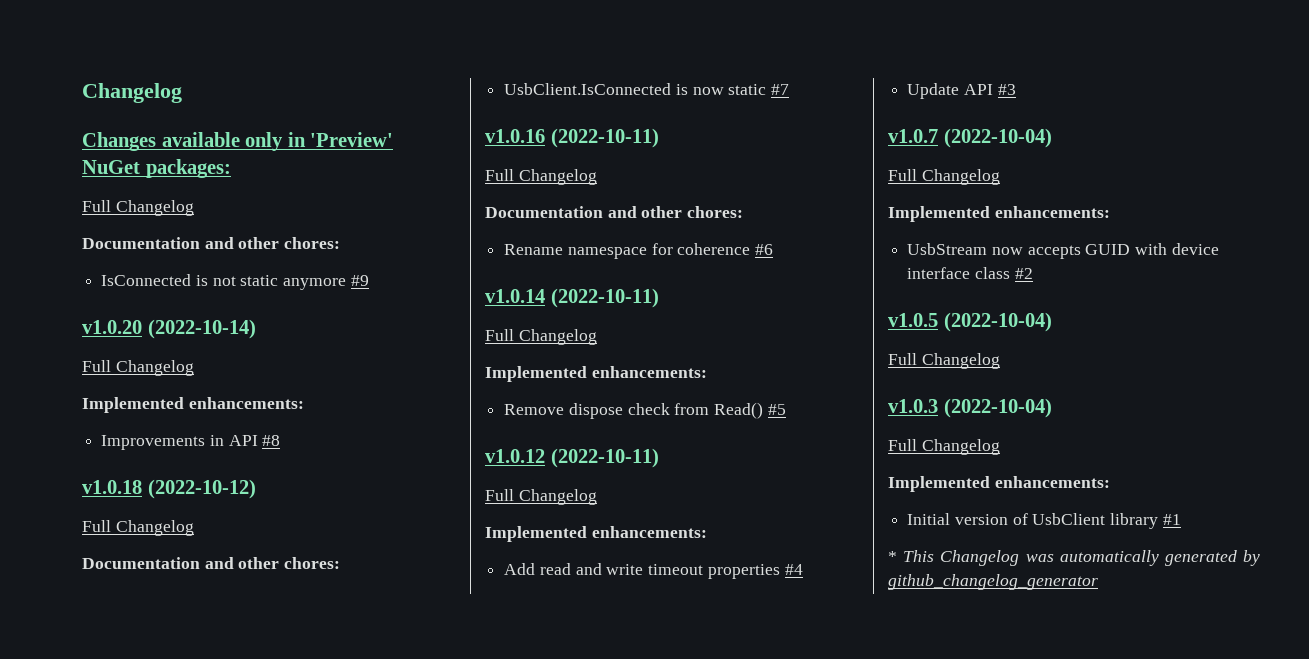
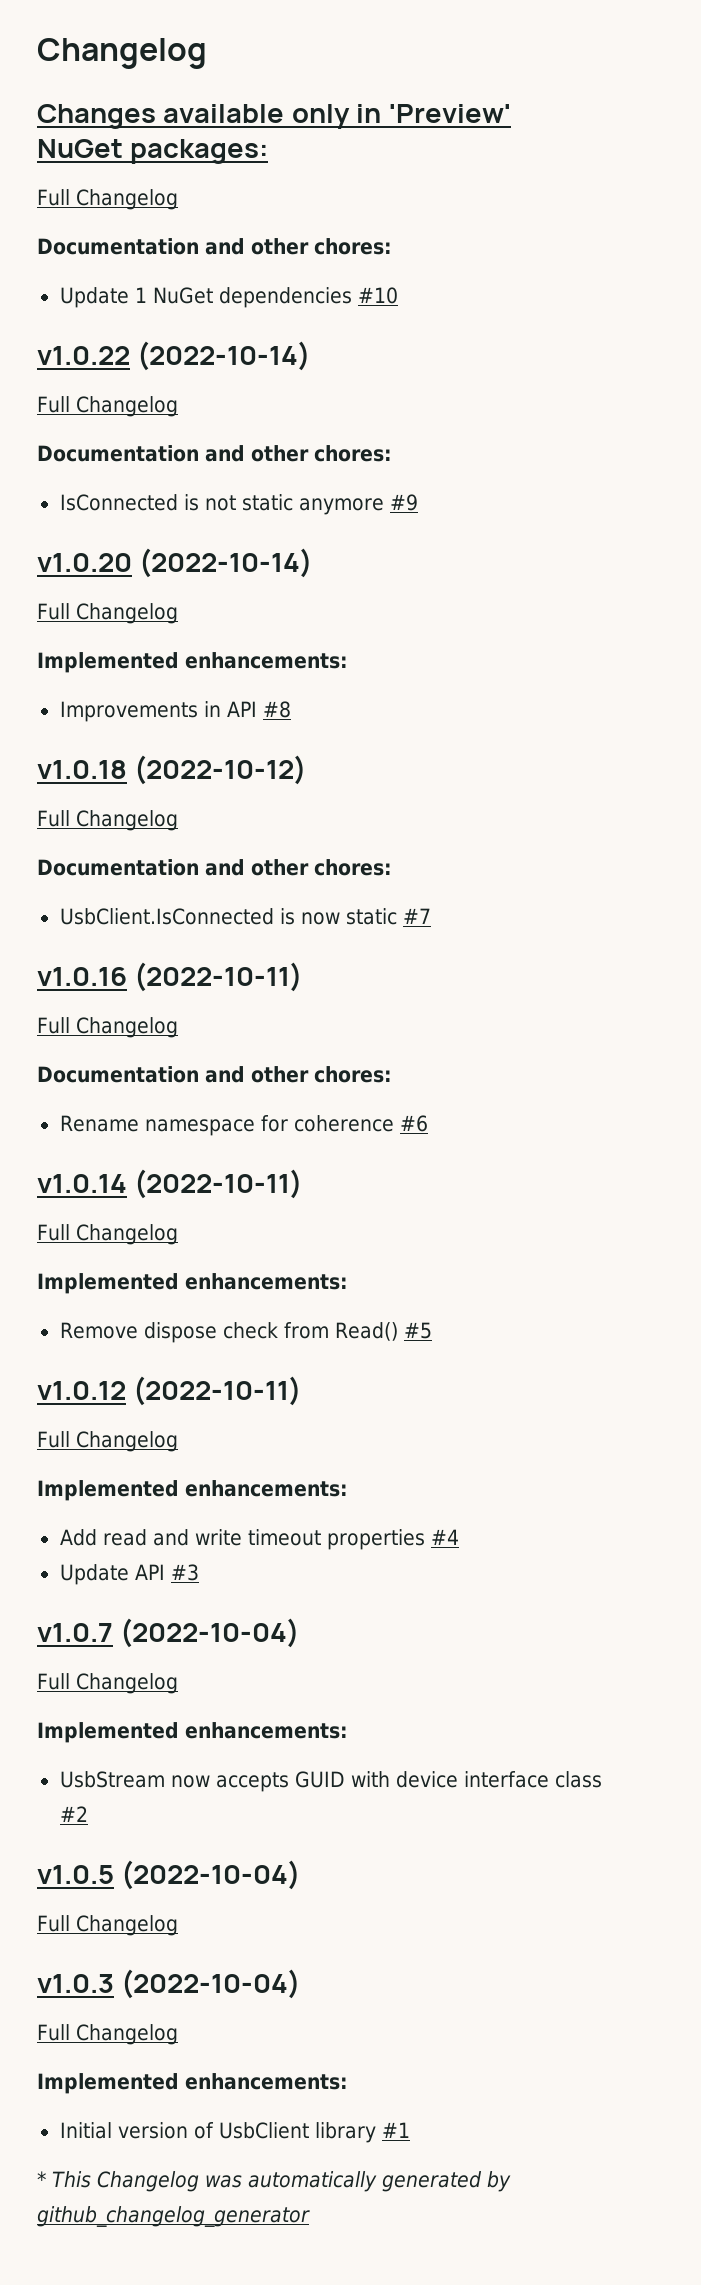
+ Update 1 NuGet dependencies #10
+ v1.0.22 (2022-10-14)
+ Full Changelog
+ Documentation and other chores:

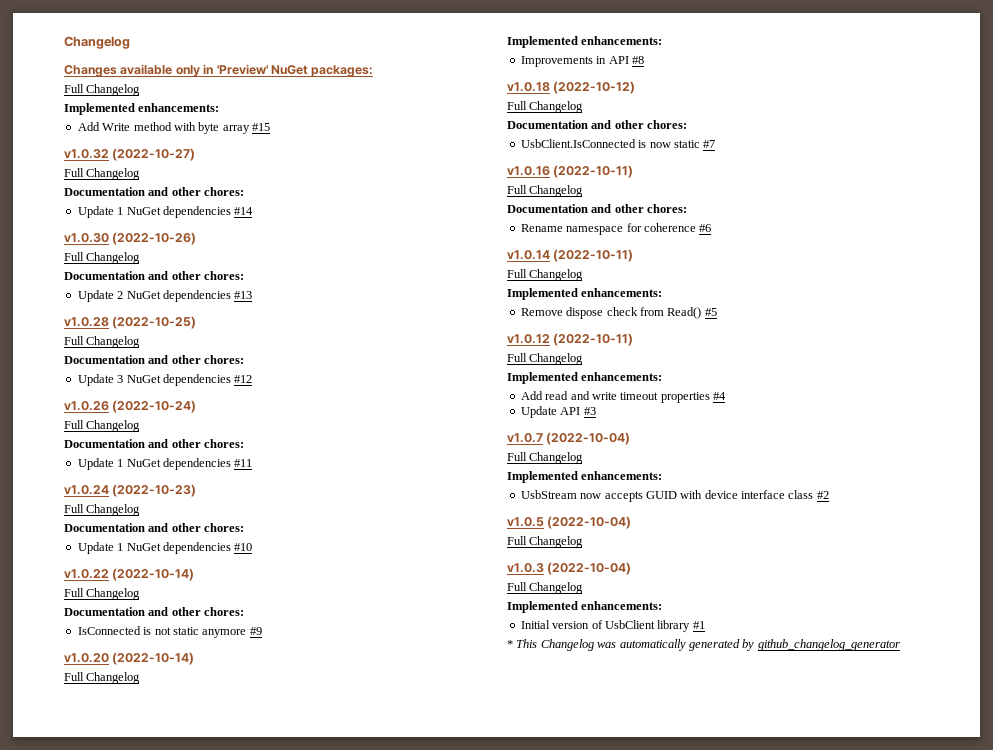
  Changes available only in 'Preview' NuGet packages:
+ Full Changelog
+ Implemented enhancements:
+ Add Write method with byte array #15
+ v1.0.32 (2022-10-27)
+ Full Changelog
+ Documentation and other chores:
+ Update 1 NuGet dependencies #14
+ v1.0.30 (2022-10-26)
+ Full Changelog
+ Documentation and other chores:
+ Update 2 NuGet dependencies #13
+ v1.0.28 (2022-10-25)
+ Full Changelog
+ Documentation and other chores:
+ Update 3 NuGet dependencies #12
+ v1.0.26 (2022-10-24)
+ Full Changelog
+ Documentation and other chores:
+ Update 1 NuGet dependencies #11
+ v1.0.24 (2022-10-23)

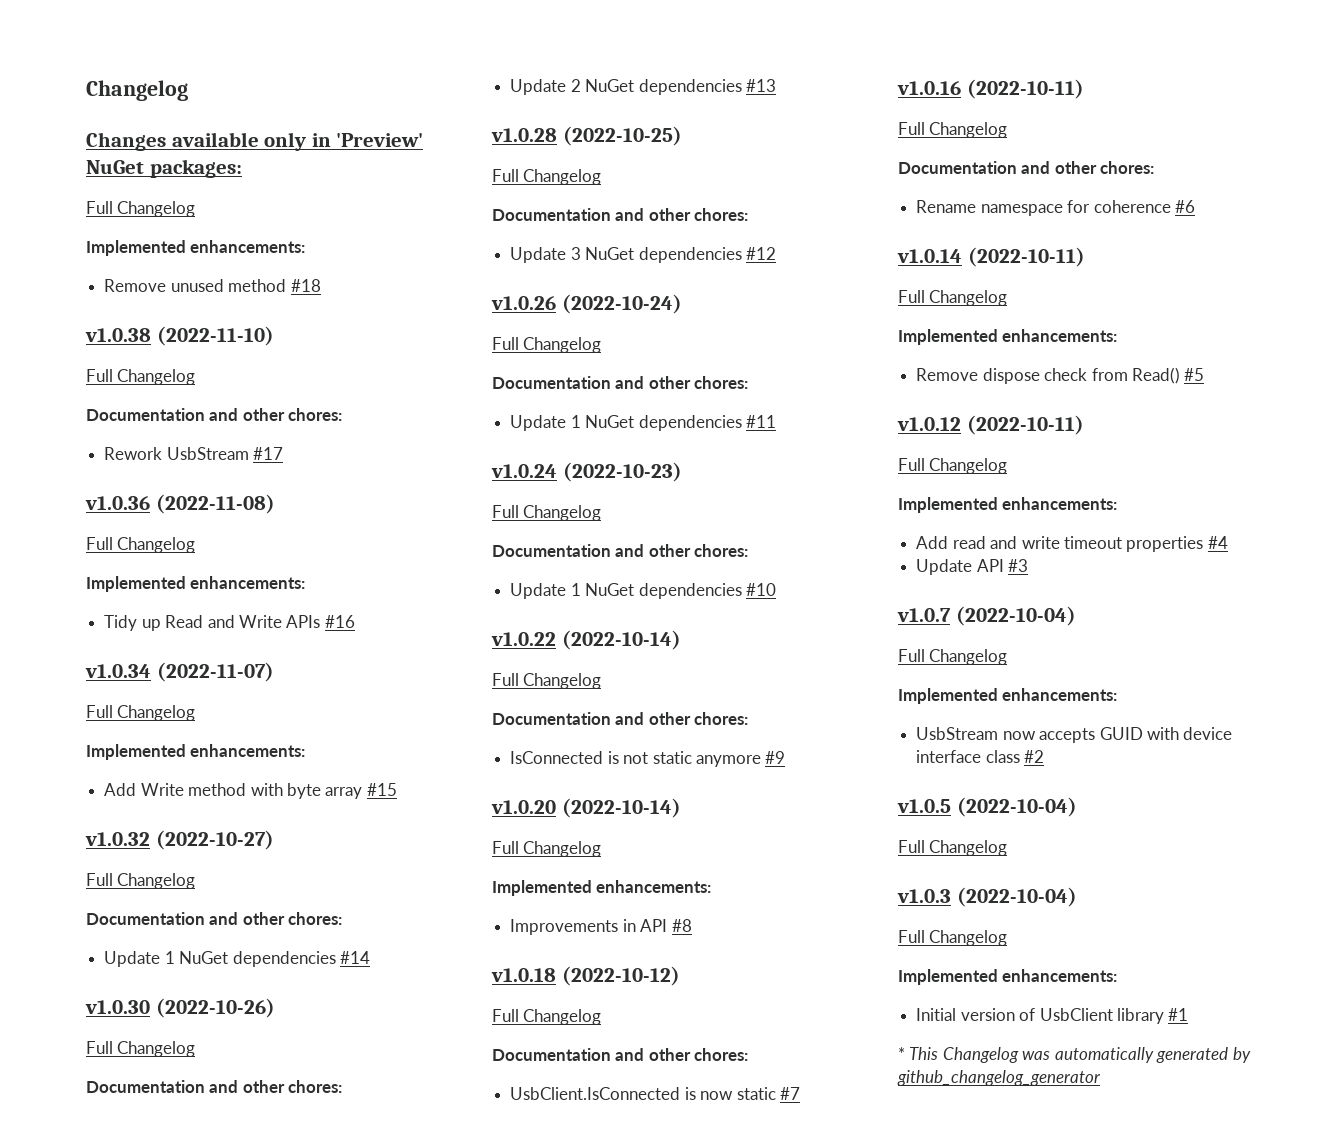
+ Remove unused method #18
+ v1.0.38 (2022-11-10)
+ Full Changelog
+ Documentation and other chores:
+ Rework UsbStream #17
+ v1.0.36 (2022-11-08)
+ Full Changelog
+ Implemented enhancements:
+ Tidy up Read and Write APIs #16
+ v1.0.34 (2022-11-07)
+ Full Changelog
+ Implemented enhancements:

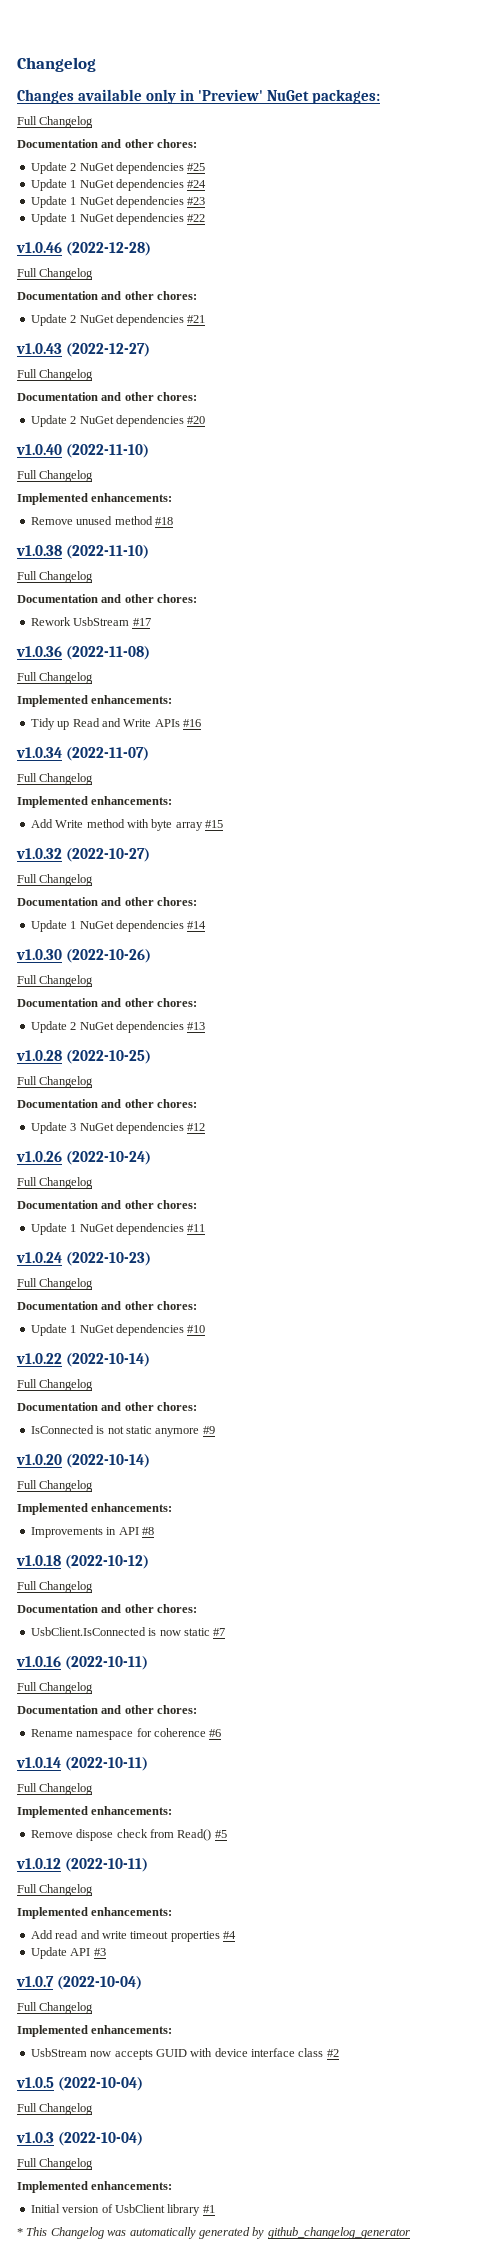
  Changes available only in 'Preview' NuGet packages:
+ Full Changelog
+ Documentation and other chores:
+ Update 2 NuGet dependencies #25
+ Update 1 NuGet dependencies #24
+ Update 1 NuGet dependencies #23
+ Update 1 NuGet dependencies #22
+ v1.0.46 (2022-12-28)
+ Full Changelog
+ Documentation and other chores:
+ Update 2 NuGet dependencies #21
+ v1.0.43 (2022-12-27)
+ Full Changelog
+ Documentation and other chores:
+ Update 2 NuGet dependencies #20
+ v1.0.40 (2022-11-10)

